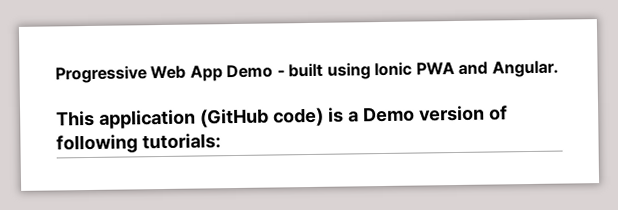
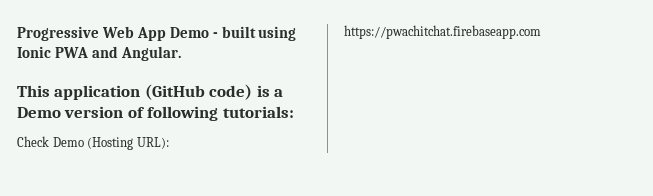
+ Check Demo (Hosting URL): https://pwachitchat.firebaseapp.com

